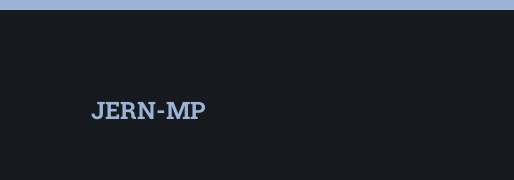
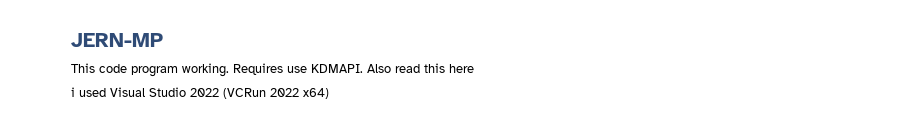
+ This code program working. Requires use KDMAPI. Also read this here
+ i used Visual Studio 2022 (VCRun 2022 x64)

